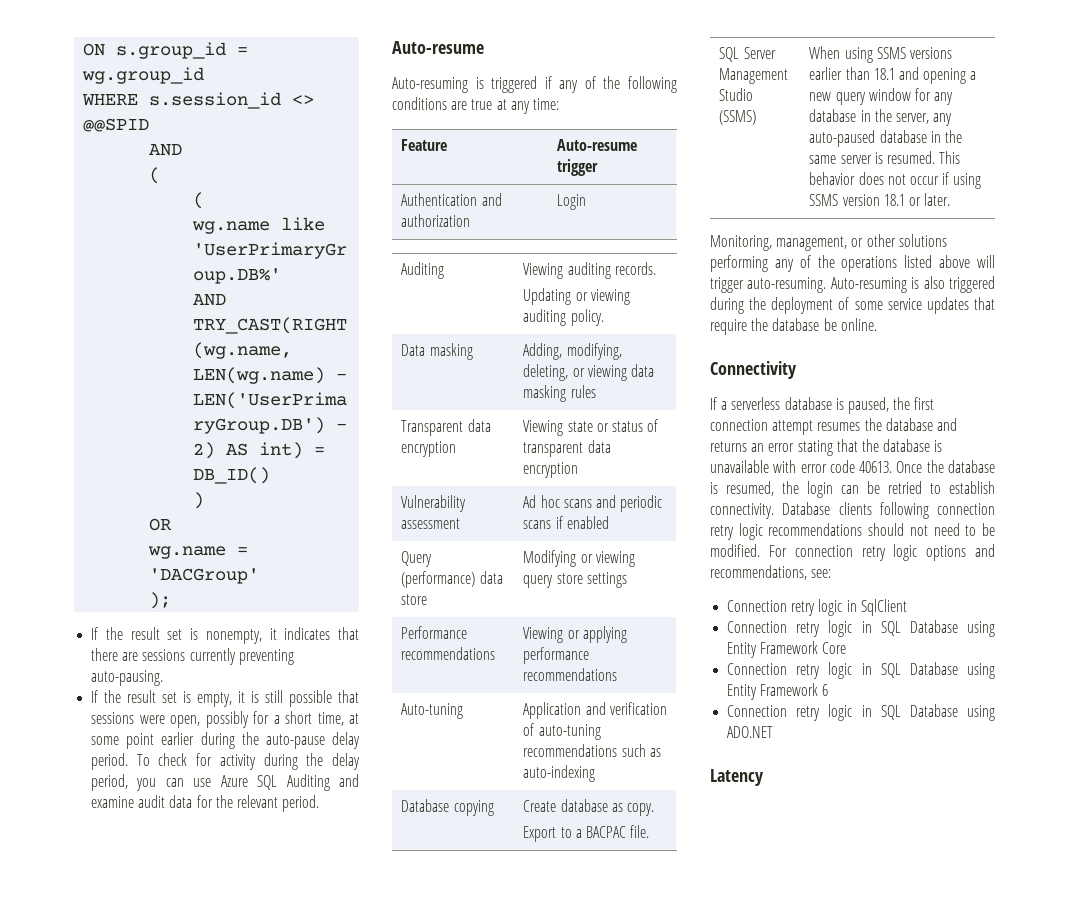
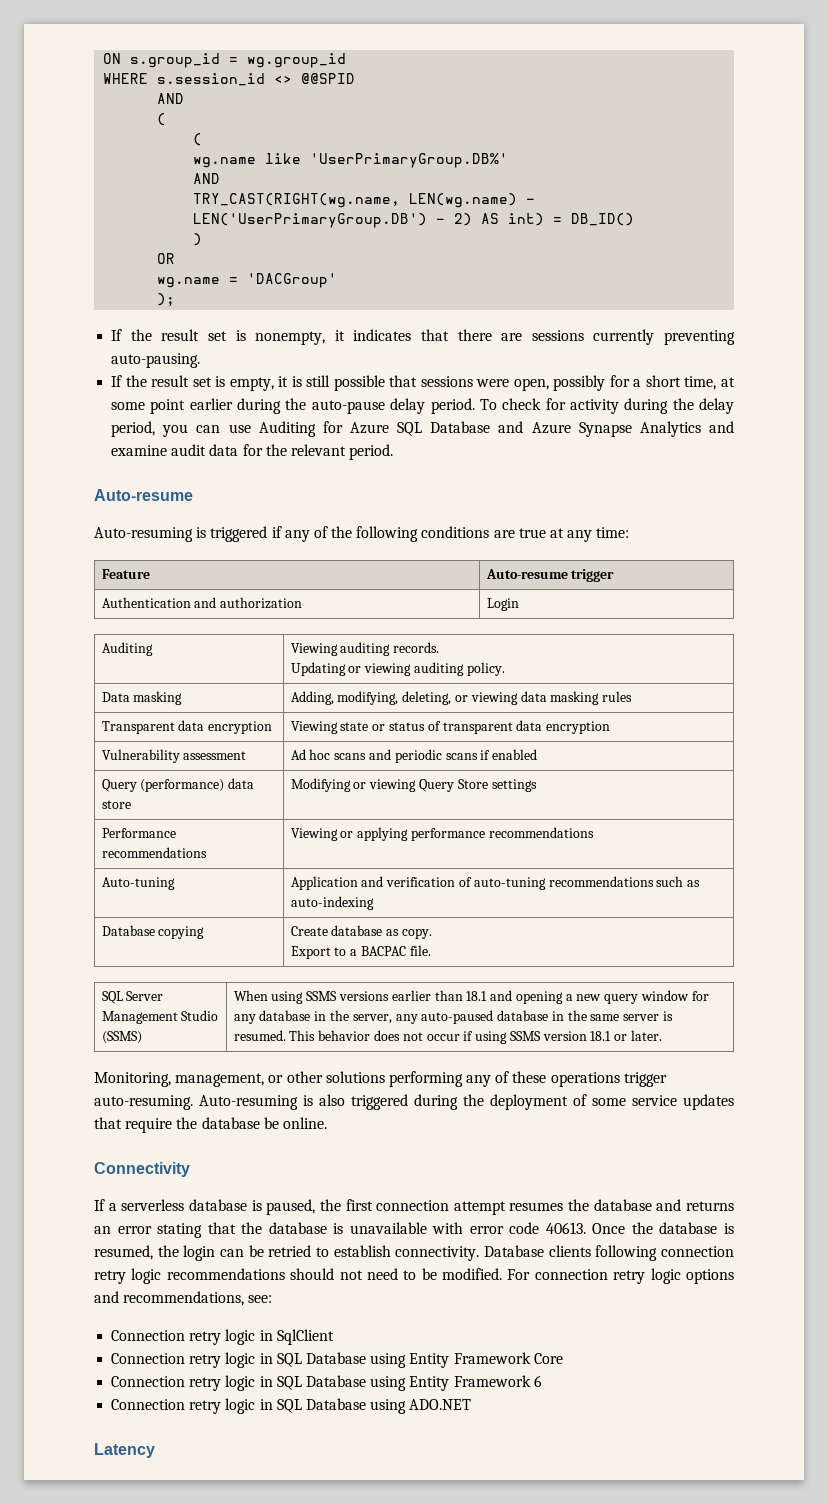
- To check for activity during the delay period, you can use Azure SQL Auditing and examine audit data for the relevant period.
+ To check for activity during the delay period, you can use Auditing for Azure SQL Database and Azure Synapse Analytics and examine audit data for the relevant period.
- Query (performance) data store | Modifying or viewing query store settings
+ Query (performance) data store | Modifying or viewing Query Store settings
- Monitoring, management, or other solutions performing any of the operations listed above will trigger auto-resuming.
+ Monitoring, management, or other solutions performing any of these operations trigger auto-resuming.

